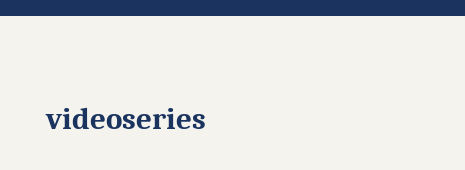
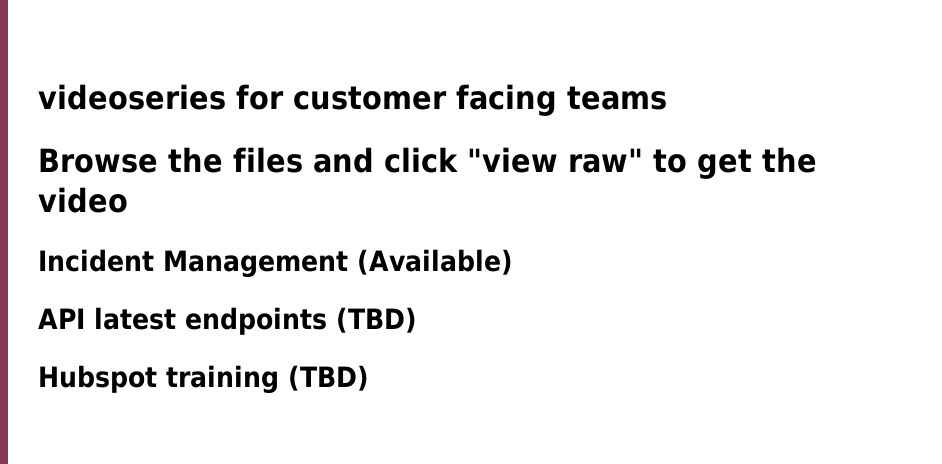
- videoseries
+ videoseries for customer facing teams
+ Browse the files and click "view raw" to get the video
+ Incident Management (Available)
+ API latest endpoints (TBD)
+ Hubspot training (TBD)

